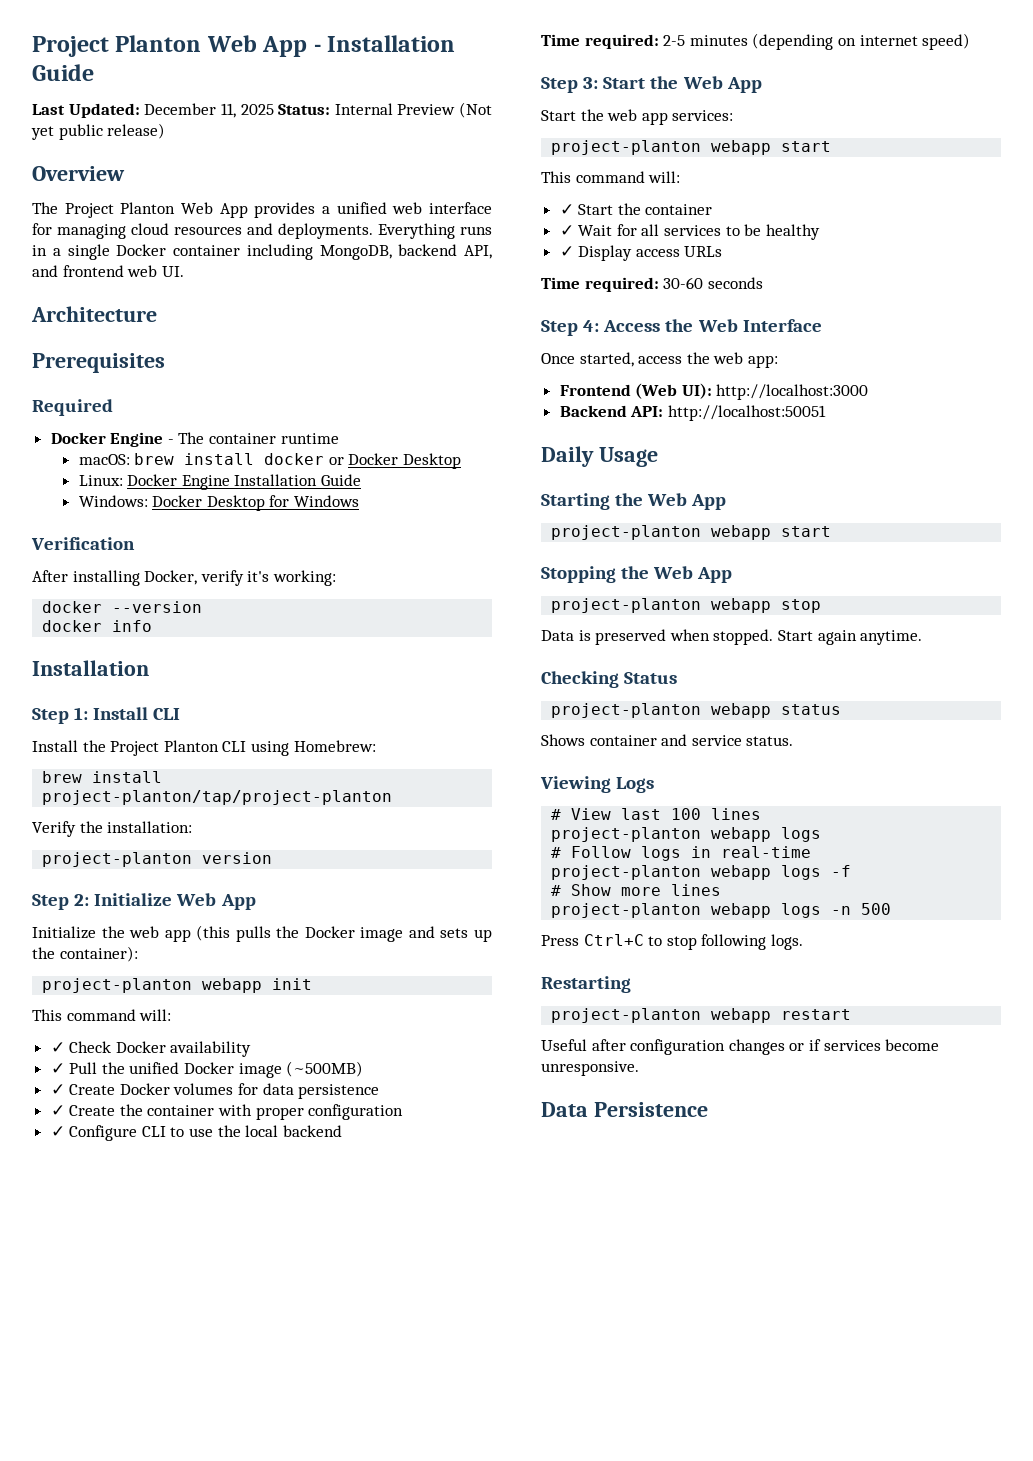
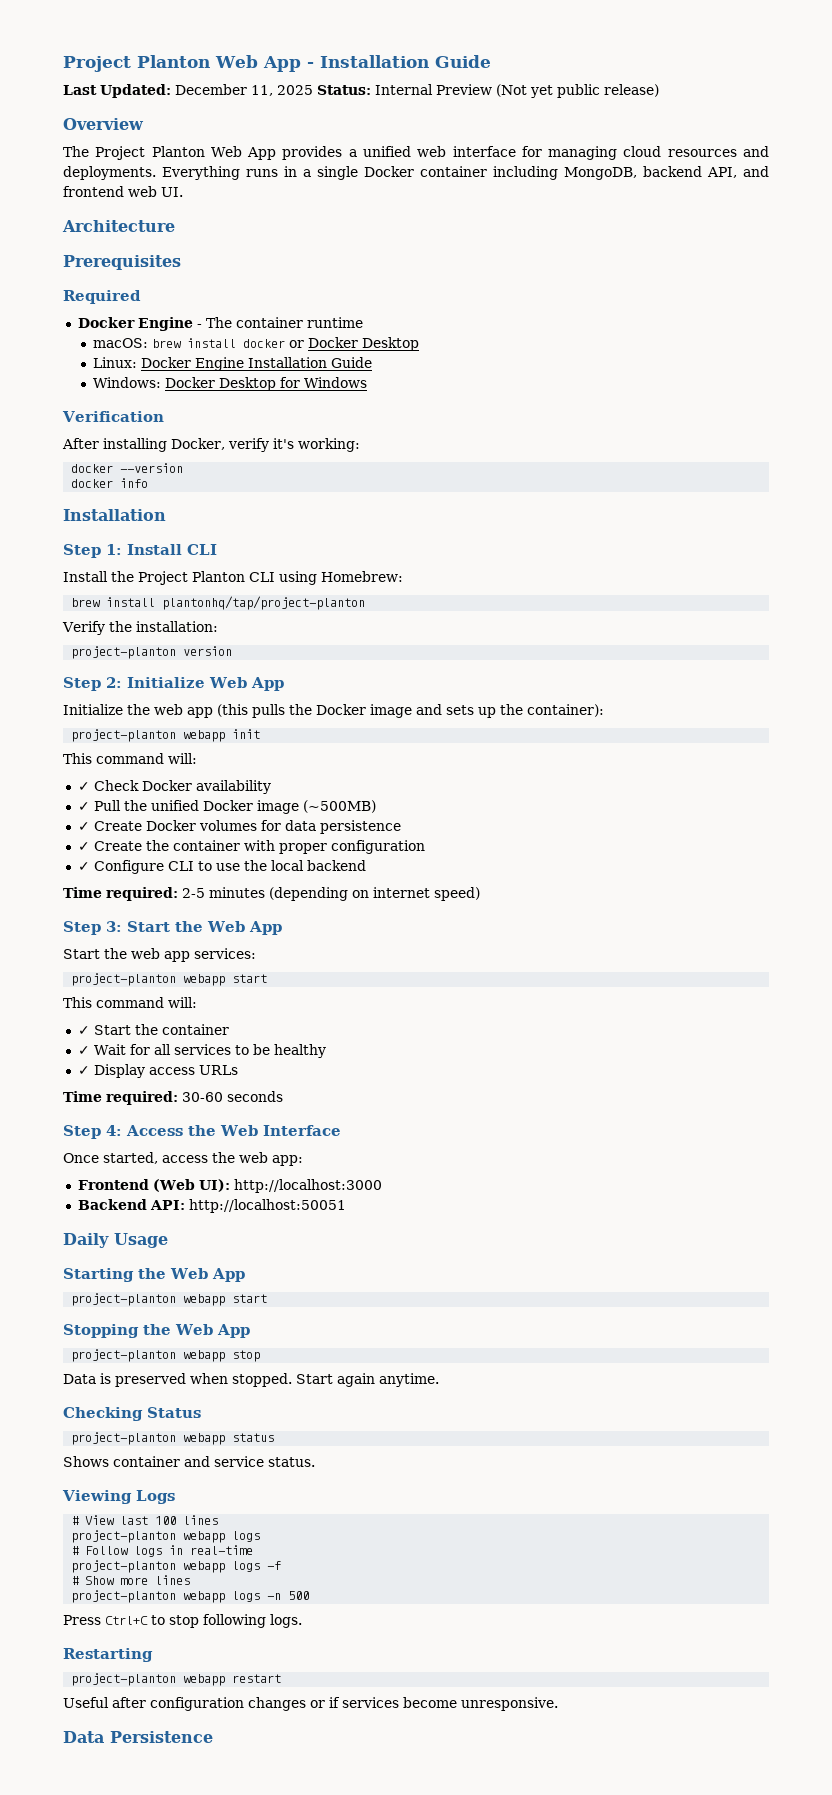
- brew install project-planton/tap/project-planton
+ brew install plantonhq/tap/project-planton

